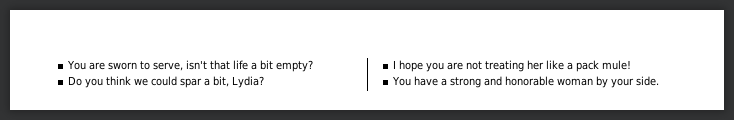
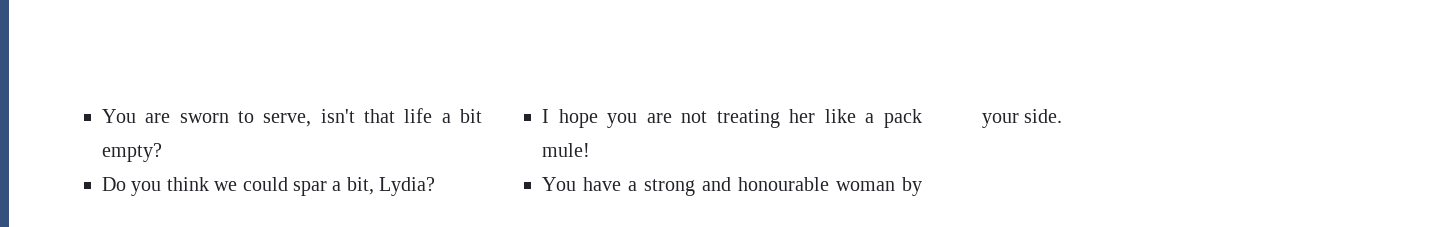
- You have a strong and honorable woman by your side.
+ You have a strong and honourable woman by your side.

